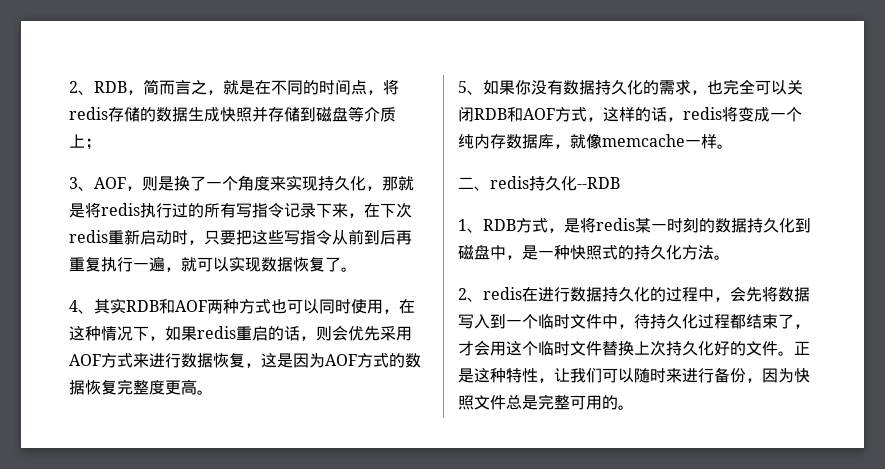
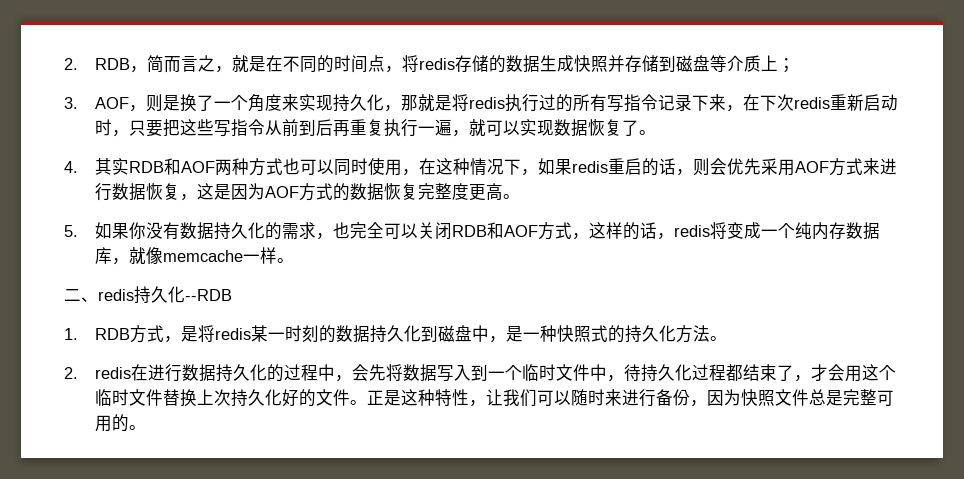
- 2、RDB，简而言之，就是在不同的时间点，将redis存储的数据生成快照并存储到磁盘等介质上；
+ 2. RDB，简而言之，就是在不同的时间点，将redis存储的数据生成快照并存储到磁盘等介质上；
- 3、AOF，则是换了一个角度来实现持久化，那就是将redis执行过的所有写指令记录下来，在下次redis重新启动时，只要把这些写指令从前到后再重复执行一遍，就可以实现数据恢复了。
+ 3. AOF，则是换了一个角度来实现持久化，那就是将redis执行过的所有写指令记录下来，在下次redis重新启动时，只要把这些写指令从前到后再重复执行一遍，就可以实现数据恢复了。
- 4、其实RDB和AOF两种方式也可以同时使用，在这种情况下，如果redis重启的话，则会优先采用AOF方式来进行数据恢复，这是因为AOF方式的数据恢复完整度更高。
+ 4.其实RDB和AOF两种方式也可以同时使用，在这种情况下，如果redis重启的话，则会优先采用AOF方式来进行数据恢复，这是因为AOF方式的数据恢复完整度更高。
- 5、如果你没有数据持久化的需求，也完全可以关闭RDB和AOF方式，这样的话，redis将变成一个纯内存数据库，就像memcache一样。
+ 5.如果你没有数据持久化的需求，也完全可以关闭RDB和AOF方式，这样的话，redis将变成一个纯内存数据库，就像memcache一样。
- 1、RDB方式，是将redis某一时刻的数据持久化到磁盘中，是一种快照式的持久化方法。
+ 1. RDB方式，是将redis某一时刻的数据持久化到磁盘中，是一种快照式的持久化方法。
- 2、redis在进行数据持久化的过程中，会先将数据写入到一个临时文件中，待持久化过程都结束了，才会用这个临时文件替换上次持久化好的文件。
+ 2. redis在进行数据持久化的过程中，会先将数据写入到一个临时文件中，待持久化过程都结束了，才会用这个临时文件替换上次持久化好的文件。

